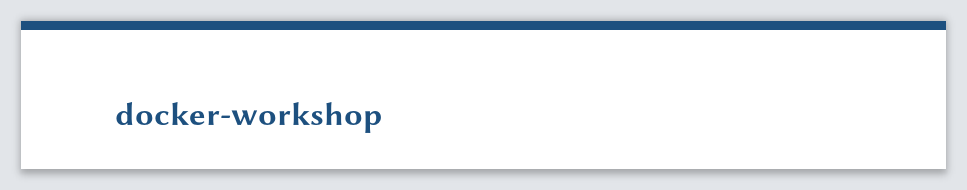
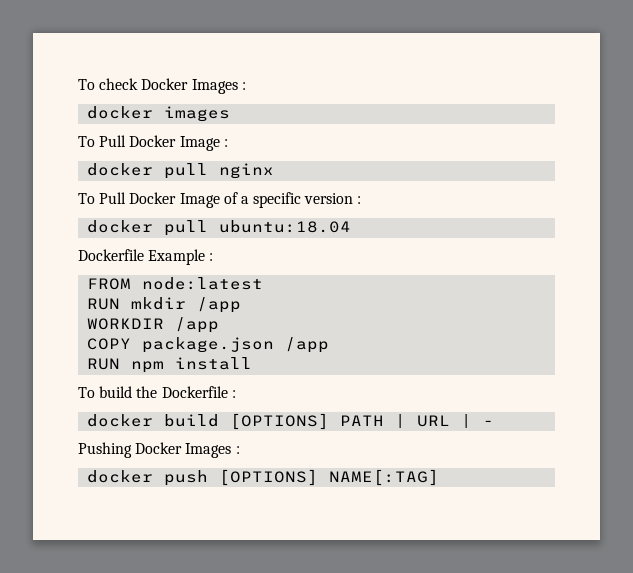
- docker-workshop
+ To check Docker Images :
+ docker images
+ To Pull Docker Image :
+ docker pull nginx
+ To Pull Docker Image of a specific version :
+ docker pull ubuntu:18.04
+ Dockerfile Example :
+ FROM node:latest
+ RUN mkdir /app
+ WORKDIR /app
+ COPY package.json /app
+ RUN npm install
+ To build the Dockerfile :
+ docker build [OPTIONS] PATH | URL | -
+ Pushing Docker Images :
+ docker push [OPTIONS] NAME[:TAG]

